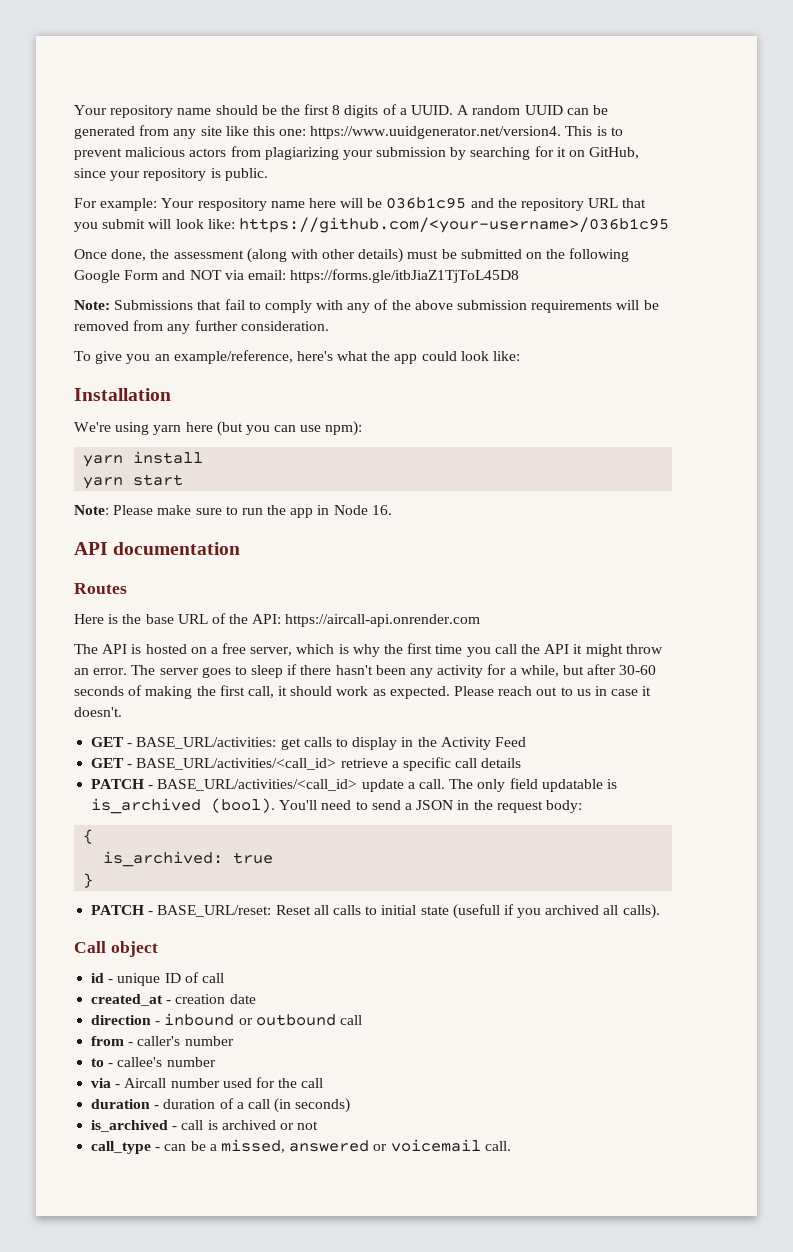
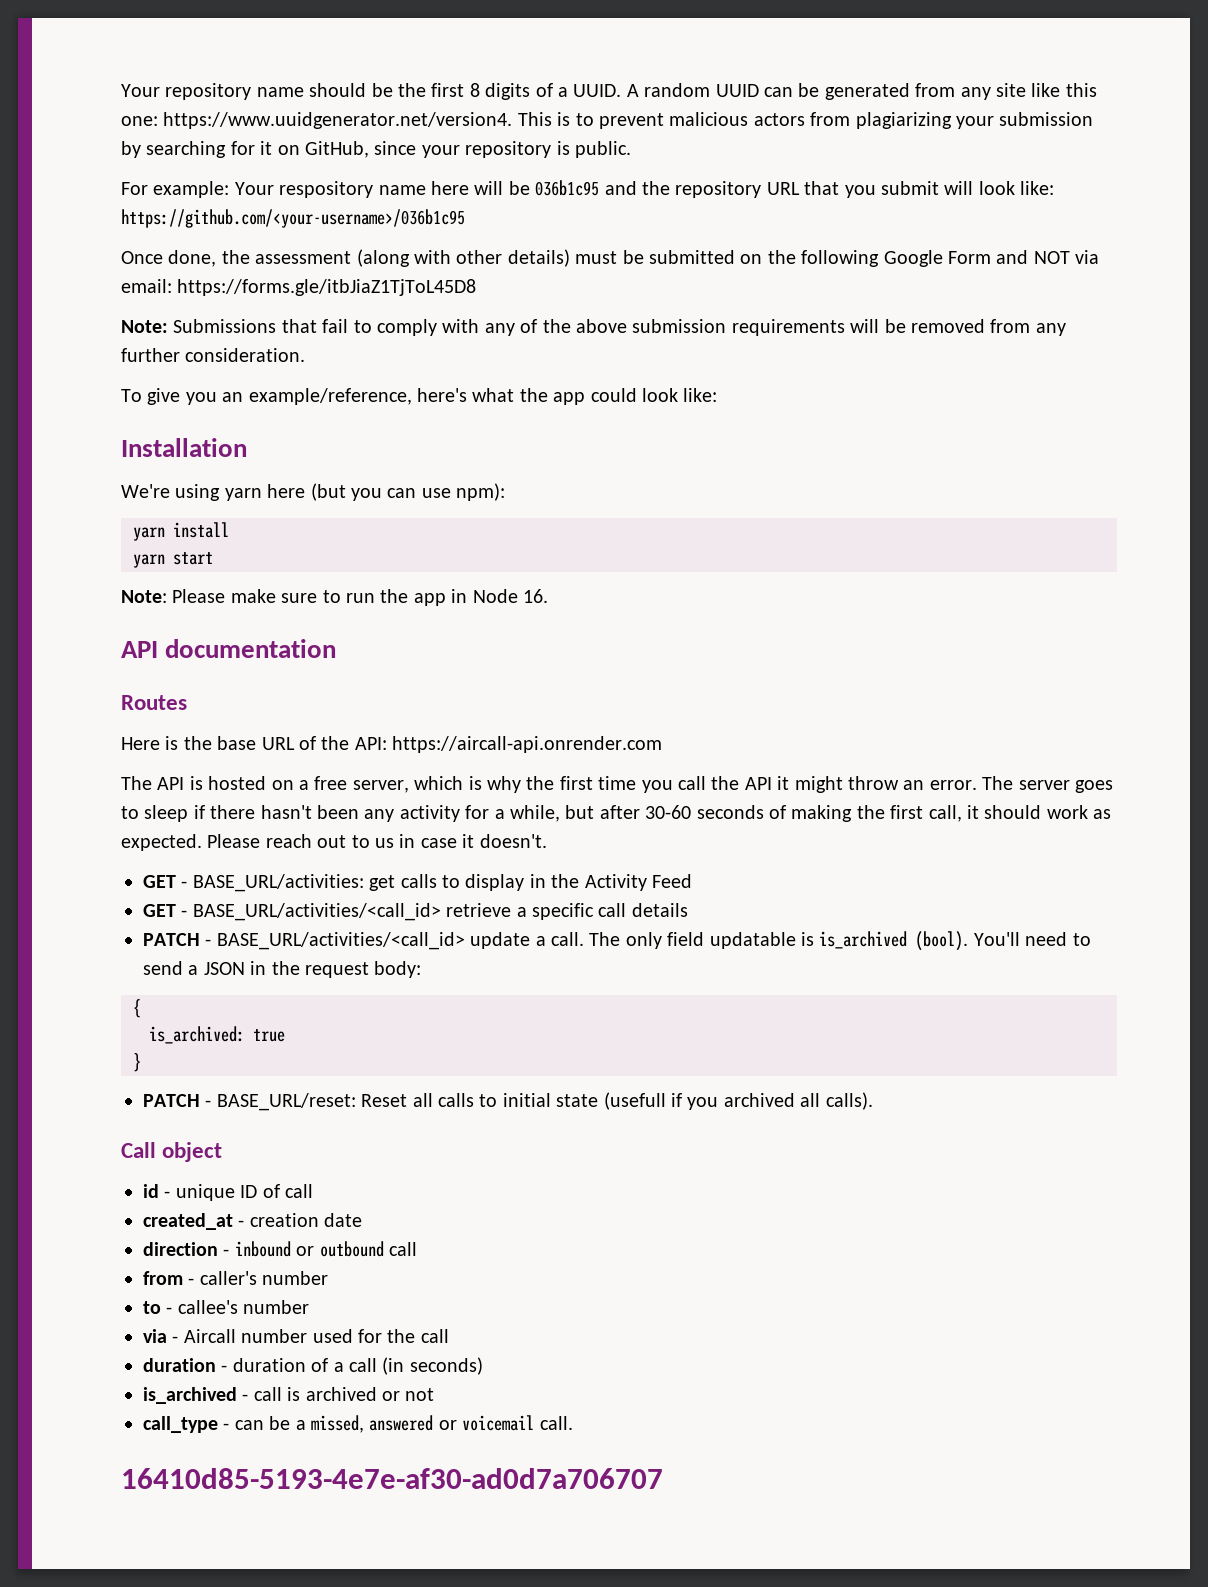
+ 16410d85-5193-4e7e-af30-ad0d7a706707

